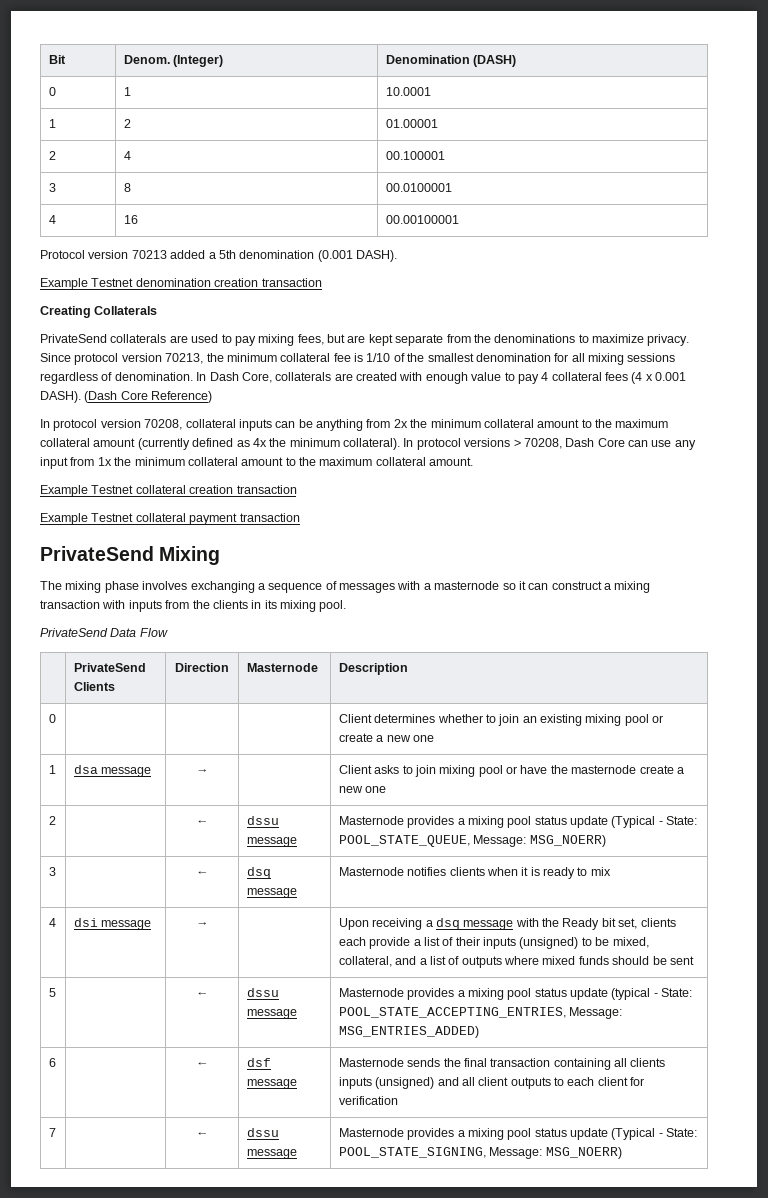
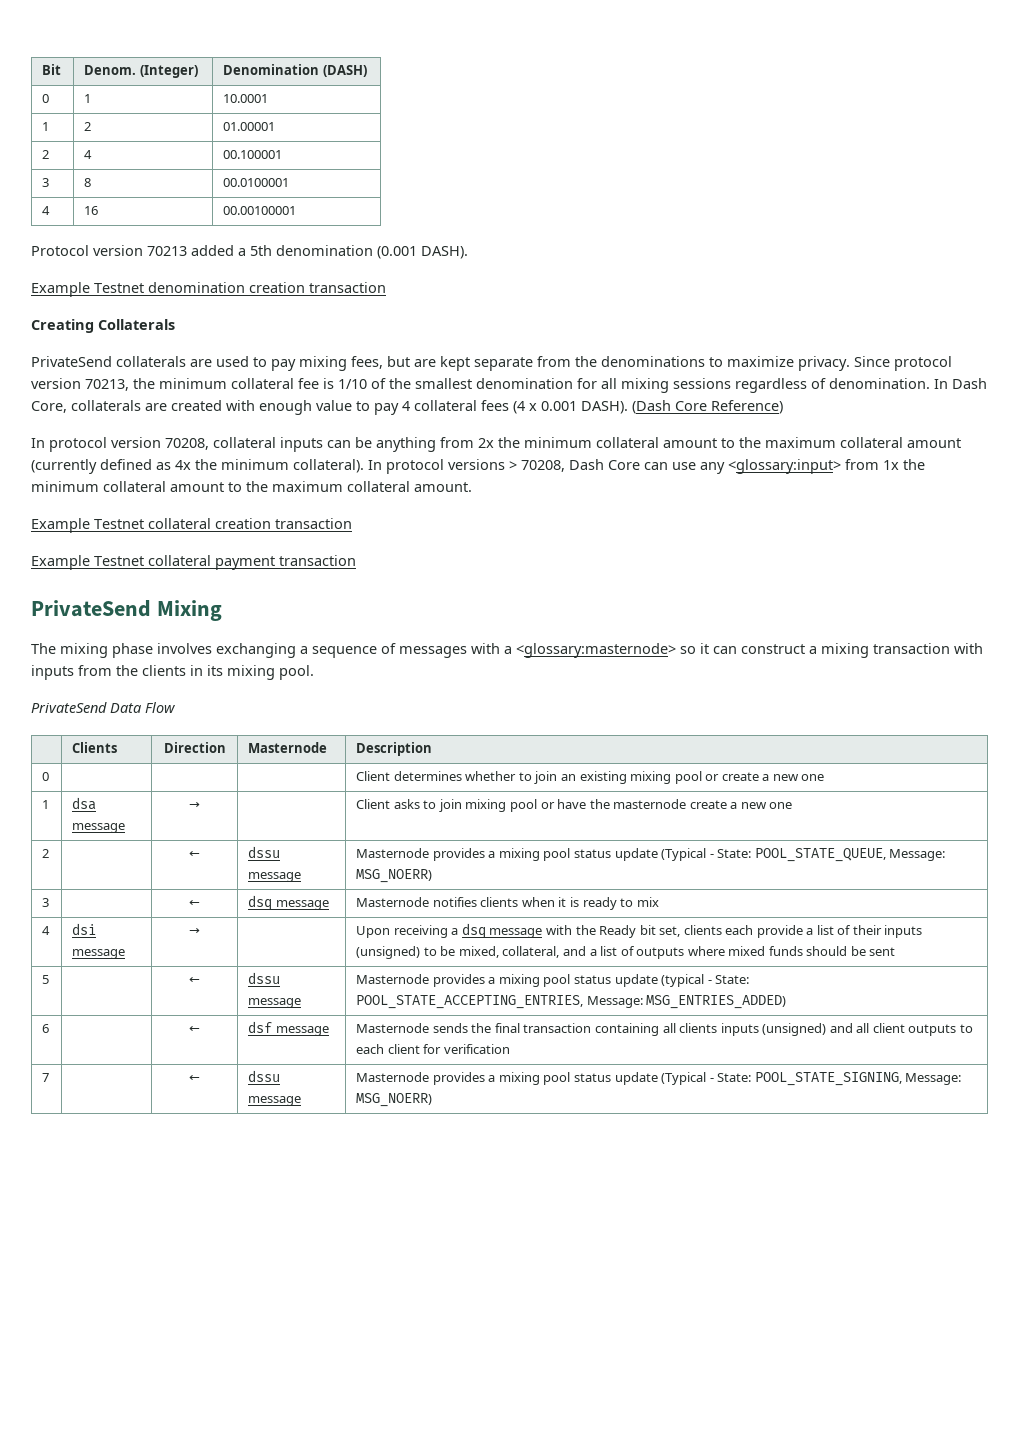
- In protocol versions > 70208, Dash Core can use any input from 1x the minimum collateral amount to the maximum collateral amount.
+ In protocol versions > 70208, Dash Core can use any <glossary:input> from 1x the minimum collateral amount to the maximum collateral amount.
- The mixing phase involves exchanging a sequence of messages with a masternode so it can construct a mixing transaction with inputs from the clients in its mixing pool.
+ The mixing phase involves exchanging a sequence of messages with a <glossary:masternode> so it can construct a mixing transaction with inputs from the clients in its mixing pool.
- | PrivateSend Clients | Direction | Masternode | Description
+ | Clients | Direction | Masternode | Description

